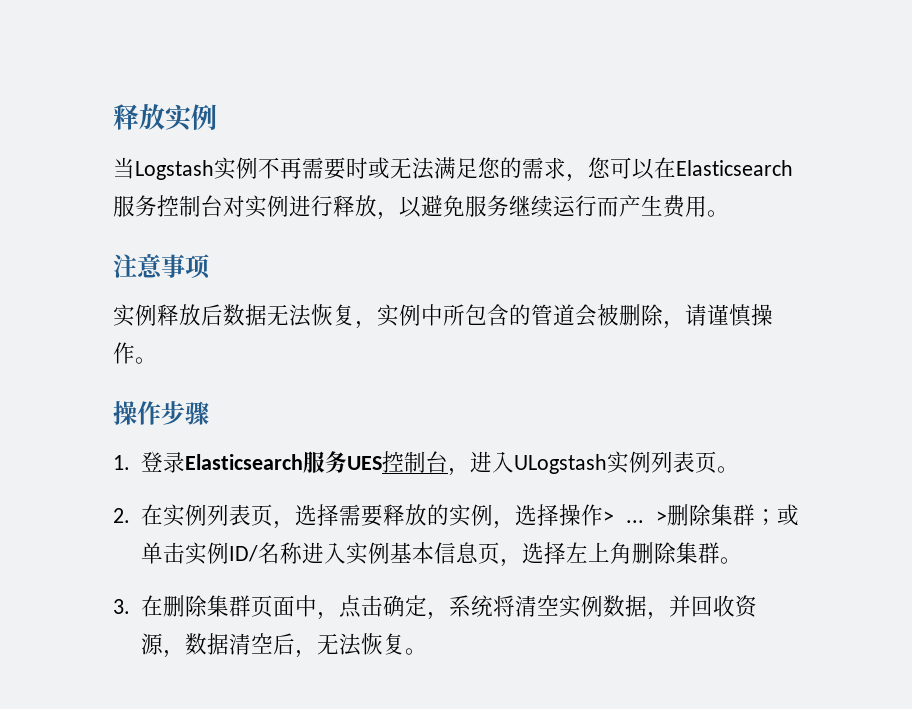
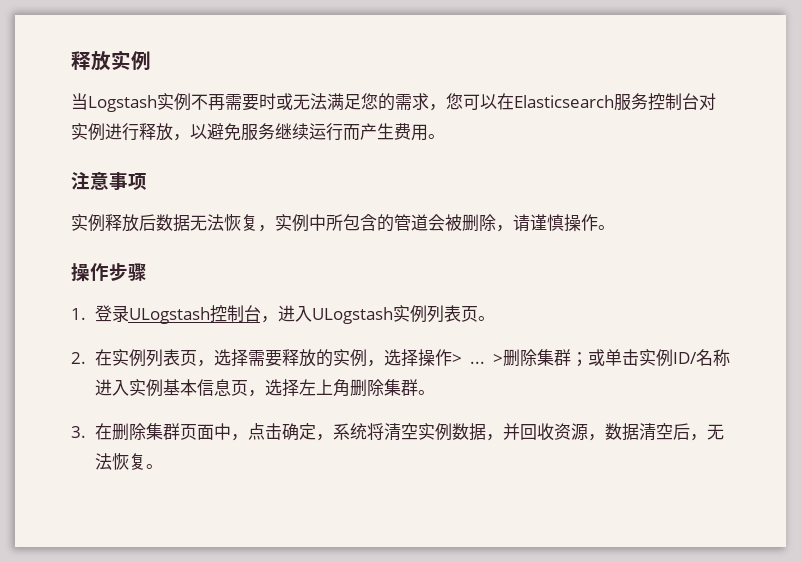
- 1.登录Elasticsearch服务UES控制台，进入ULogstash实例列表页。
+ 1.登录ULogstash控制台，进入ULogstash实例列表页。

